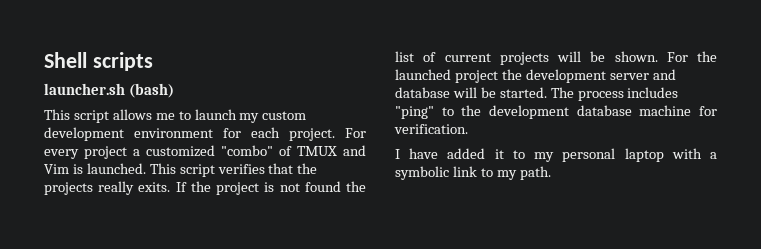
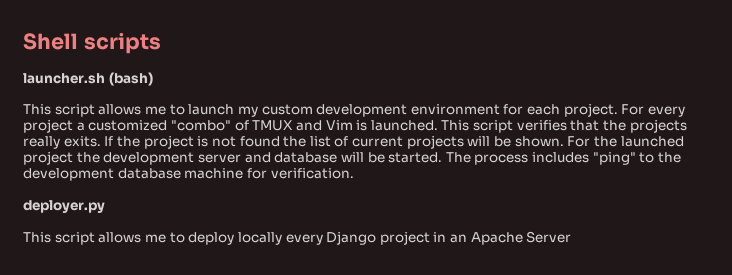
- I have added it to my personal laptop with a symbolic link to my path.
+ deployer.py
+ This script allows me to deploy locally every Django project in an Apache Server

